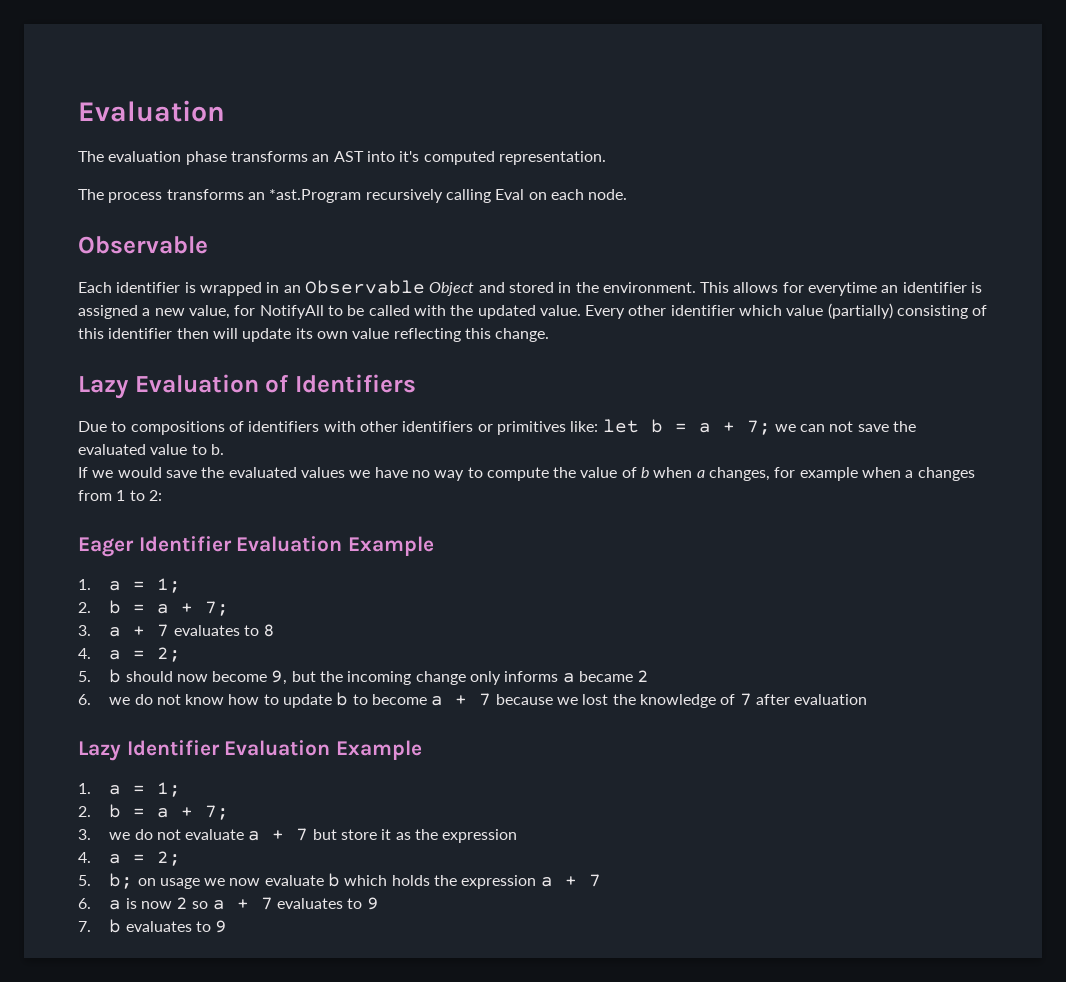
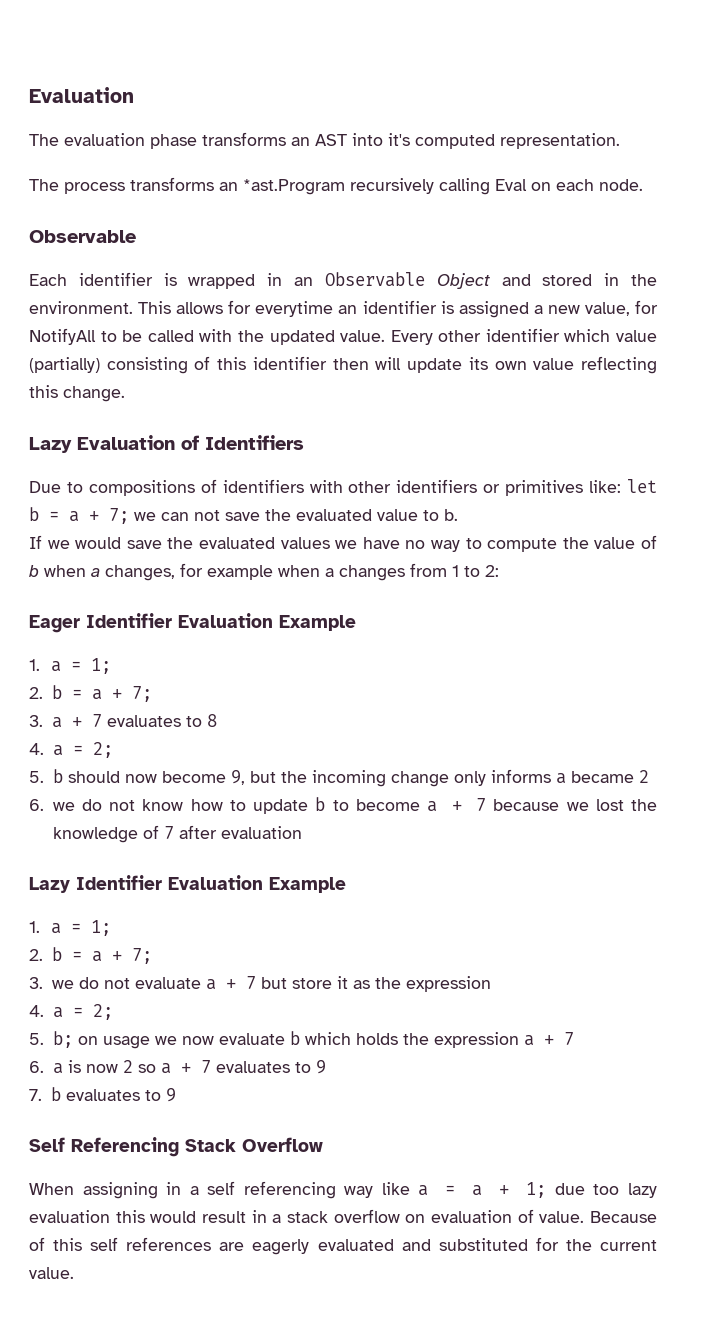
+ Self Referencing Stack Overflow
+ When assigning in a self referencing way like a = a + 1; due too lazy evaluation this would result in a stack overflow on evaluation of value. Because of this self references are eagerly evaluated and substituted for the current value.

